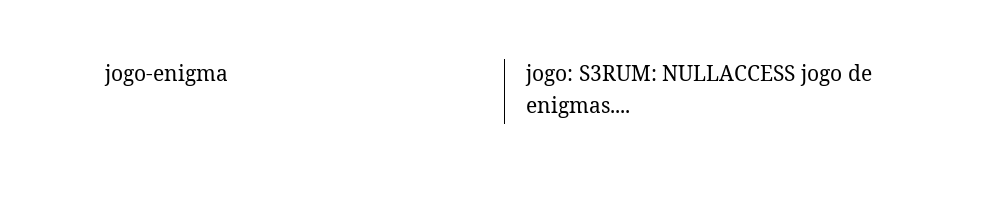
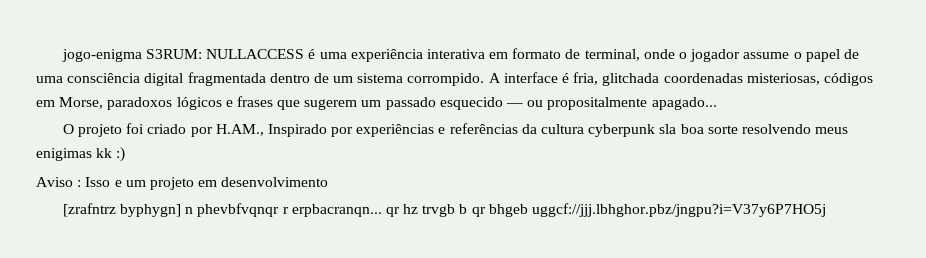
- jogo-enigma
- jogo: S3RUM: NULLACCESS jogo de enigmas....
+ jogo-enigma S3RUM: NULLACCESS é uma experiência interativa em formato de terminal, onde o jogador assume o papel de uma consciência digital fragmentada dentro de um sistema corrompido. A interface é fria, glitchada coordenadas misteriosas, códigos em Morse, paradoxos lógicos e frases que sugerem um passado esquecido — ou propositalmente apagado...
+ O projeto foi criado por H.AM., Inspirado por experiências e referências da cultura cyberpunk sla boa sorte resolvendo meus enigimas kk :)
+ Aviso : Isso e um projeto em desenvolvimento
+ [zrafntrz byphygn] n phevbfvqnqr r erpbacranqn... qr hz trvgb b qr bhgeb uggcf://jjj.lbhghor.pbz/jngpu?i=V37y6P7HO5j

